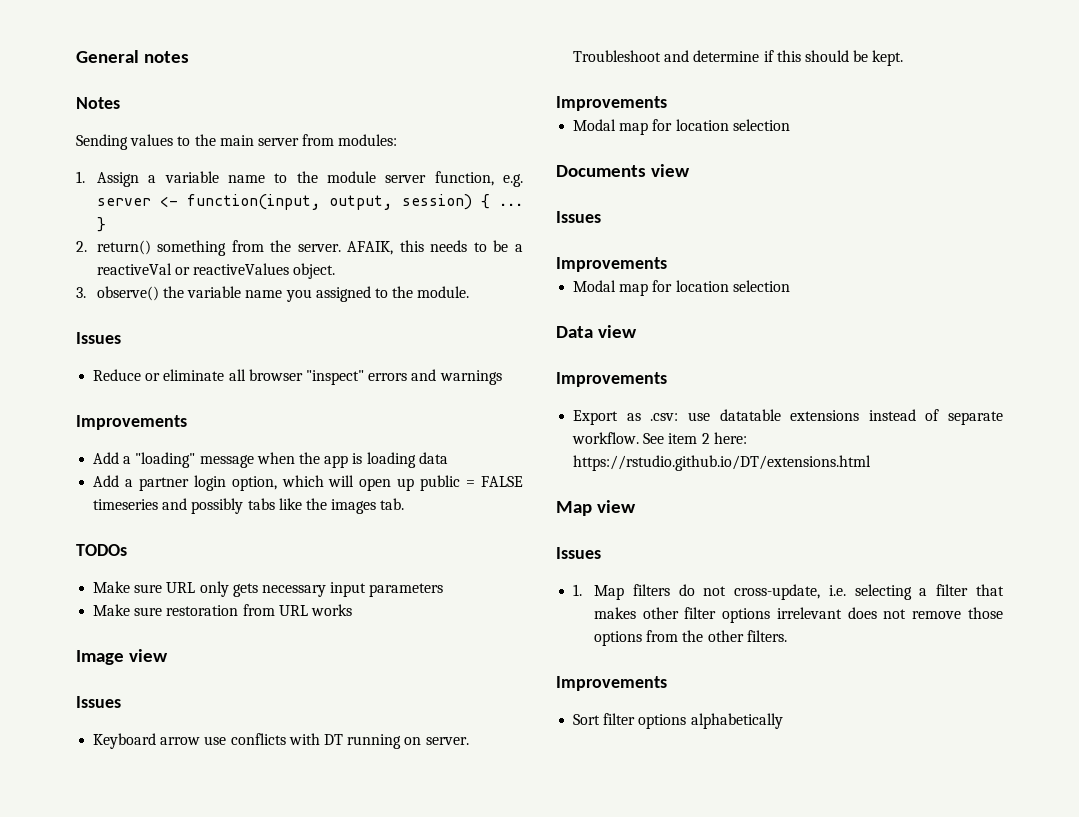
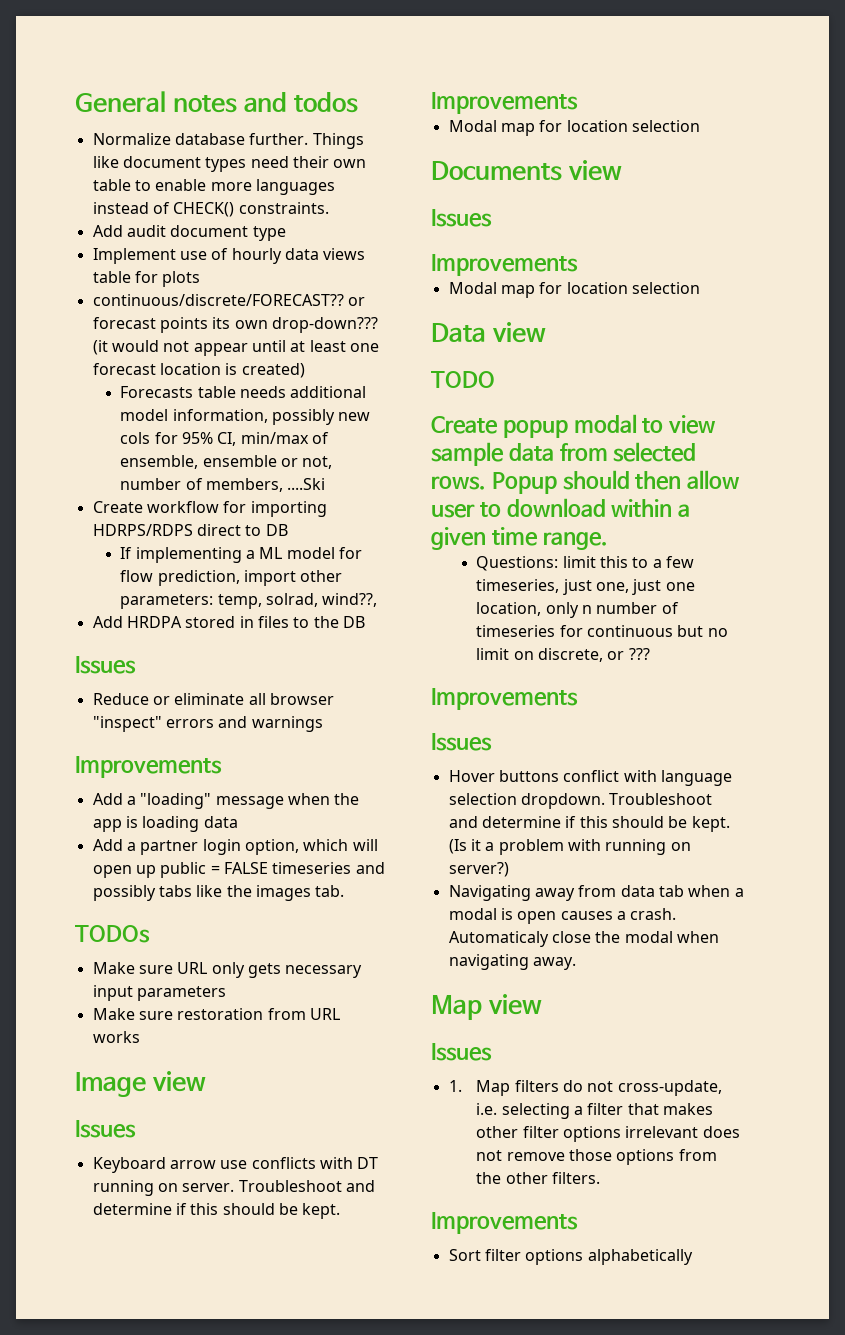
- General notes
- Notes
- Sending values to the main server from modules:
- 1. Assign a variable name to the module server function, e.g. server <- function(input, output, session) { ... }
- 2. return() something from the server. AFAIK, this needs to be a reactiveVal or reactiveValues object.
- 3. observe() the variable name you assigned to the module.
+ General notes and todos
+ Normalize database further. Things like document types need their own table to enable more languages instead of CHECK() constraints.
+ Add audit document type
+ Implement use of hourly data views table for plots
+ continuous/discrete/FORECAST?? or forecast points its own drop-down??? (it would not appear until at least one forecast location is created)
+ Forecasts table needs additional model information, possibly new cols for 95% CI, min/max of ensemble, ensemble or not, number of members, ....Ski
+ Create workflow for importing HDRPS/RDPS direct to DB
+ If implementing a ML model for flow prediction, import other parameters: temp, solrad, wind??,
+ Add HRDPA stored in files to the DB
  Data view
+ TODO
+ Create popup modal to view sample data from selected rows. Popup should then allow user to download within a given time range.
+ Questions: limit this to a few timeseries, just one, just one location, only n number of timeseries for continuous but no limit on discrete, or ???
  Improvements
- Export as .csv: use datatable extensions instead of separate workflow. See item 2 here: https://rstudio.github.io/DT/extensions.html
+ Issues
+ Hover buttons conflict with language selection dropdown. Troubleshoot and determine if this should be kept. (Is it a problem with running on server?)
+ Navigating away from data tab when a modal is open causes a crash. Automaticaly close the modal when navigating away.

